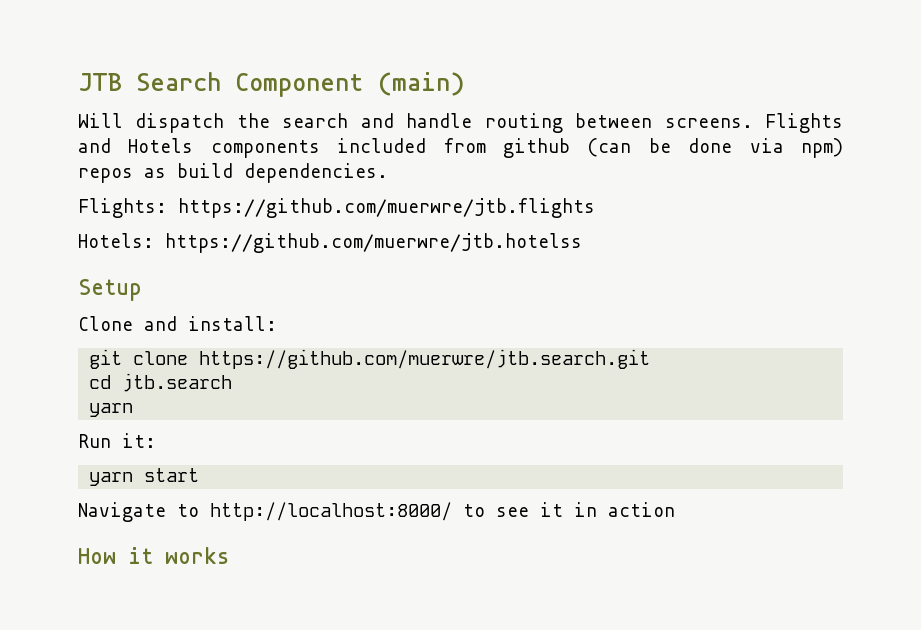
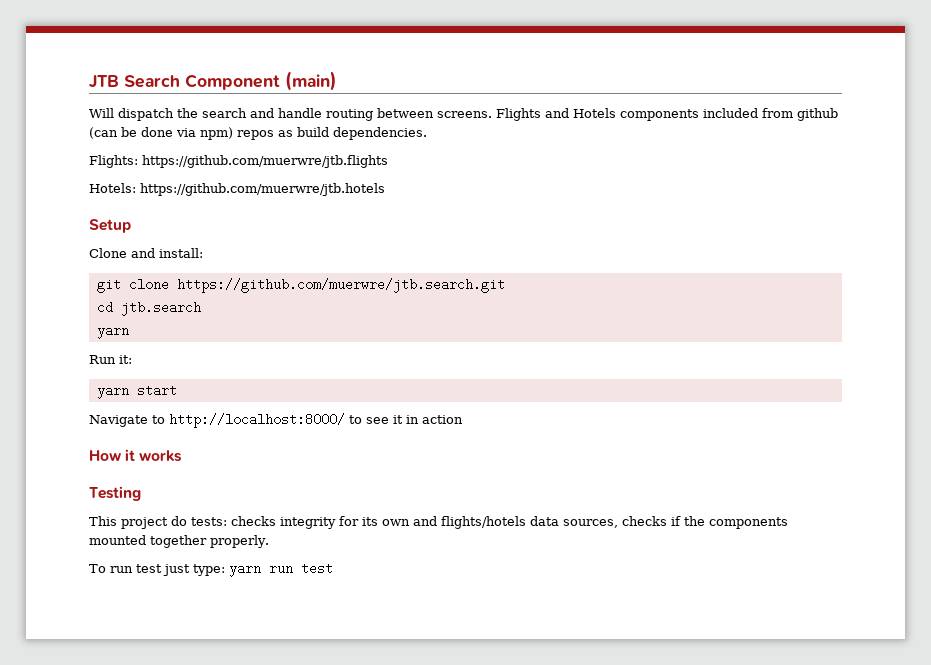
- Hotels: https://github.com/muerwre/jtb.hotelss
+ Hotels: https://github.com/muerwre/jtb.hotels
+ Testing
+ This project do tests: checks integrity for its own and flights/hotels data sources, checks if the components mounted together properly.
+ To run test just type: yarn run test

